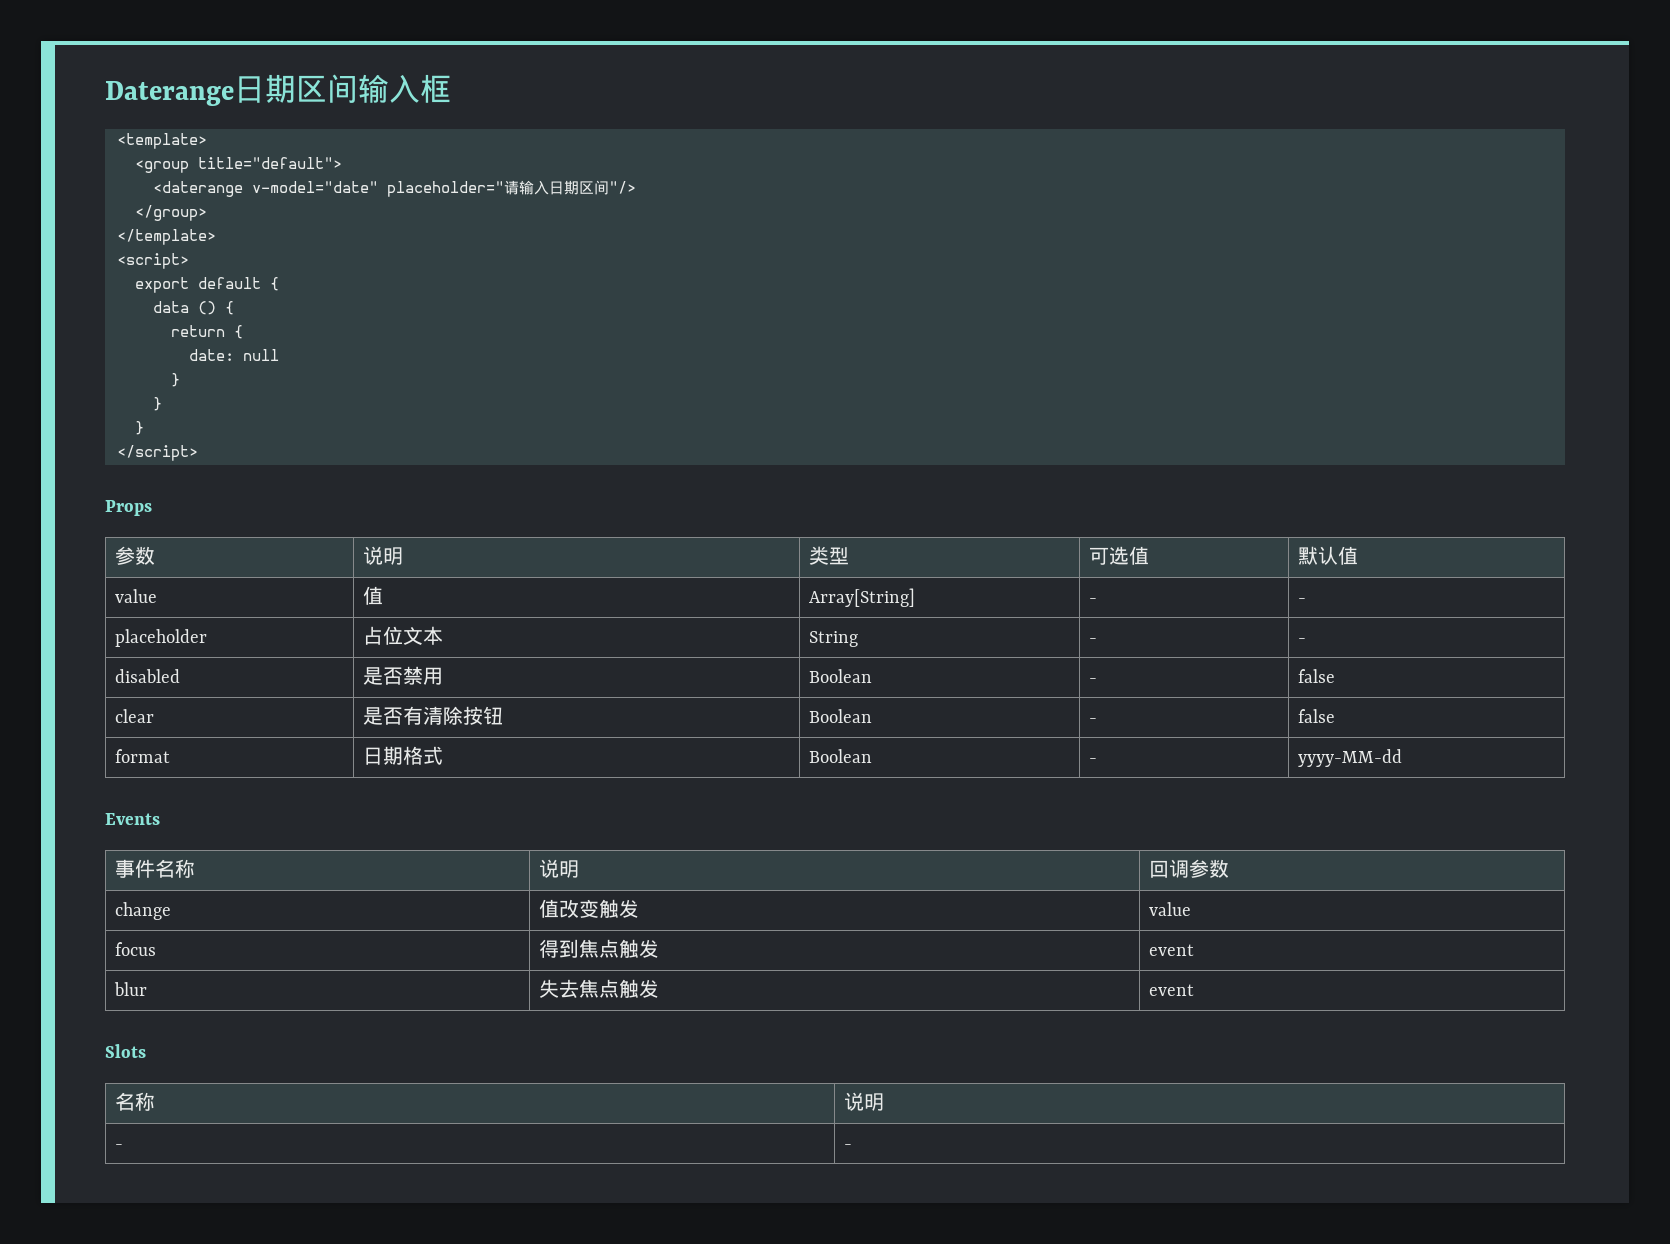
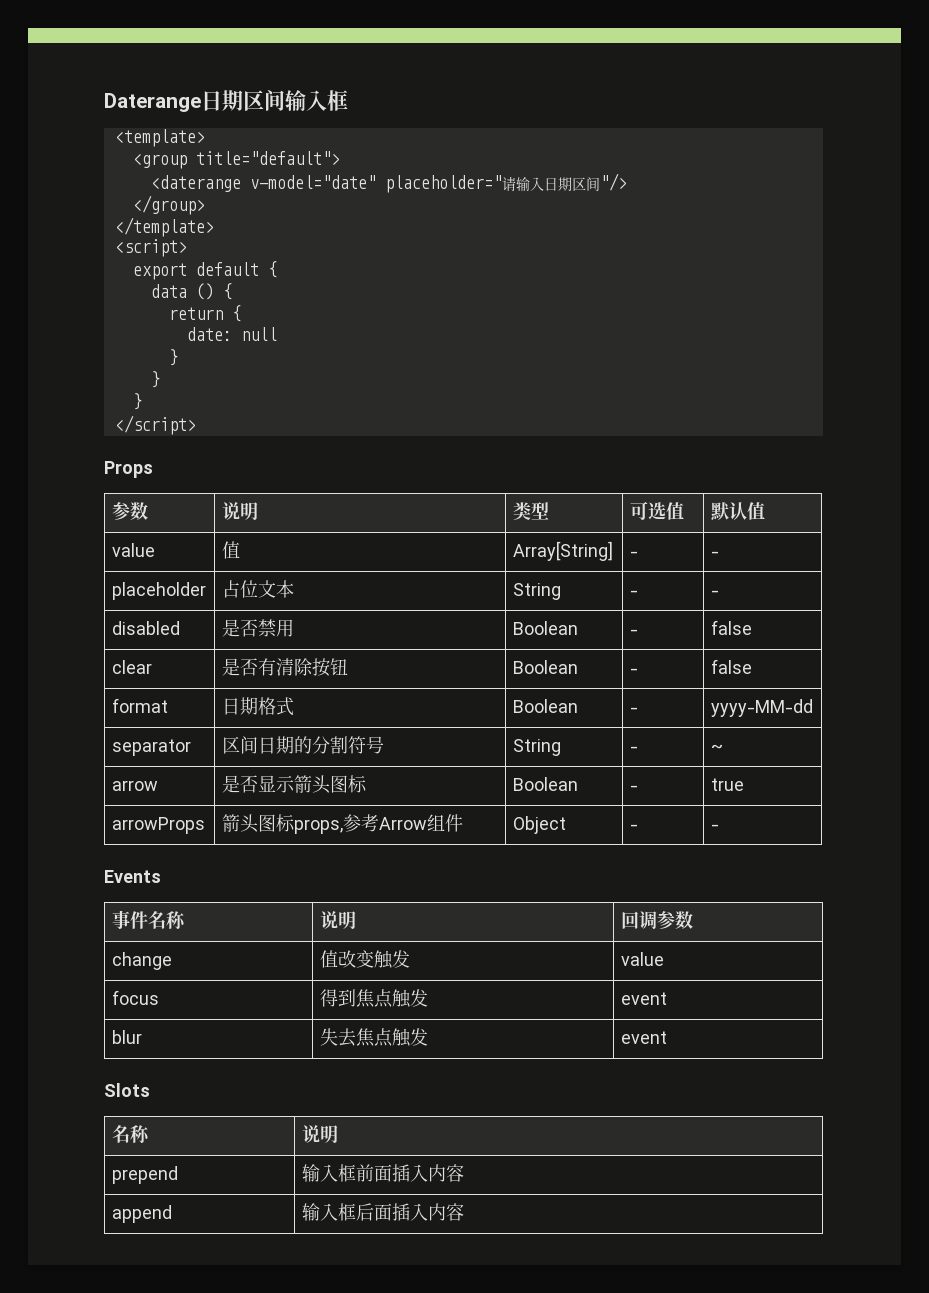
+ separator | 区间日期的分割符号 | String | - | ~
+ arrow | 是否显示箭头图标 | Boolean | - | true
+ arrowProps | 箭头图标props,参考Arrow组件 | Object | - | -
  Slots
  名称 | 说明
- - | -
+ prepend | 输入框前面插入内容
+ append | 输入框后面插入内容

